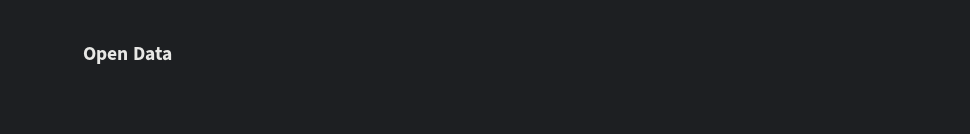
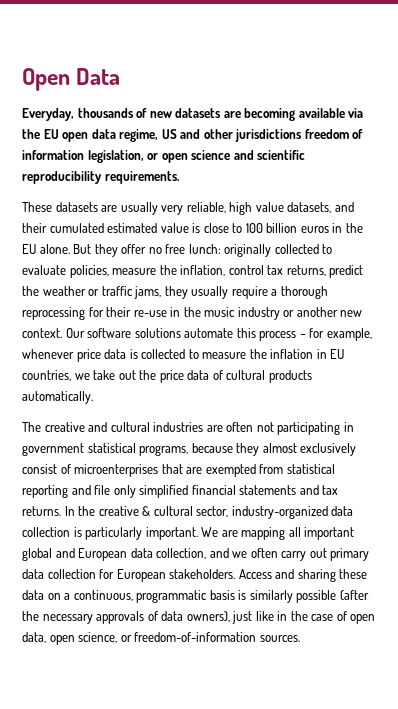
+ Everyday, thousands of new datasets are becoming available via the EU open data regime, US and other jurisdictions freedom of information legislation, or open science and scientific reproducibility requirements.
+ These datasets are usually very reliable, high value datasets, and their cumulated estimated value is close to 100 billion euros in the EU alone. But they offer no free lunch: originally collected to evaluate policies, measure the inflation, control tax returns, predict the weather or traffic jams, they usually require a thorough reprocessing for their re-use in the music industry or another new context. Our software solutions automate this process – for example, whenever price data is collected to measure the inflation in EU countries, we take out the price data of cultural products automatically.
+ The creative and cultural industries are often not participating in government statistical programs, because they almost exclusively consist of microenterprises that are exempted from statistical reporting and file only simplified financial statements and tax returns. In the creative & cultural sector, industry-organized data collection is particularly important. We are mapping all important global and European data collection, and we often carry out primary data collection for European stakeholders. Access and sharing these data on a continuous, programmatic basis is similarly possible (after the necessary approvals of data owners), just like in the case of open data, open science, or freedom-of-information sources.

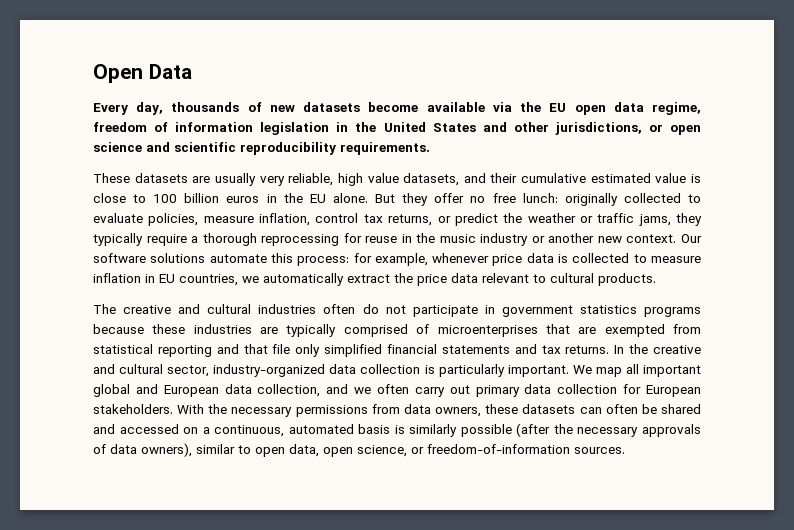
- Everyday, thousands of new datasets are becoming available via the EU open data regime, US and other jurisdictions freedom of information legislation, or open science and scientific reproducibility requirements.
+ Every day, thousands of new datasets become available via the EU open data regime, freedom of information legislation in the United States and other jurisdictions, or open science and scientific reproducibility requirements.
- These datasets are usually very reliable, high value datasets, and their cumulated estimated value is close to 100 billion euros in the EU alone.
+ These datasets are usually very reliable, high value datasets, and their cumulative estimated value is close to 100 billion euros in the EU alone.
- But they offer no free lunch: originally collected to evaluate policies, measure the inflation, control tax returns, predict the weather or traffic jams, they usually require a thorough reprocessing for their re-use in the music industry or another new context.
+ But they offer no free lunch: originally collected to evaluate policies, measure inflation, control tax returns, or predict the weather or traffic jams, they typically require a thorough reprocessing for reuse in the music industry or another new context.
- Our software solutions automate this process – for example, whenever price data is collected to measure the inflation in EU countries, we take out the price data of cultural products automatically.
+ Our software solutions automate this process: for example, whenever price data is collected to measure inflation in EU countries, we automatically extract the price data relevant to cultural products.
- The creative and cultural industries are often not participating in government statistical programs, because they almost exclusively consist of microenterprises that are exempted from statistical reporting and file only simplified financial statements and tax returns.
+ The creative and cultural industries often do not participate in government statistics programs because these industries are typically comprised of microenterprises that are exempted from statistical reporting and that file only simplified financial statements and tax returns.
- In the creative & cultural sector, industry-organized data collection is particularly important.
+ In the creative and cultural sector, industry-organized data collection is particularly important.
- We are mapping all important global and European data collection, and we often carry out primary data collection for European stakeholders.
+ We map all important global and European data collection, and we often carry out primary data collection for European stakeholders.
- Access and sharing these data on a continuous, programmatic basis is similarly possible (after the necessary approvals of data owners), just like in the case of open data, open science, or freedom-of-information sources.
+ With the necessary permissions from data owners, these datasets can often be shared and accessed on a continuous, automated basis is similarly possible (after the necessary approvals of data owners), similar to open data, open science, or freedom-of-information sources.

